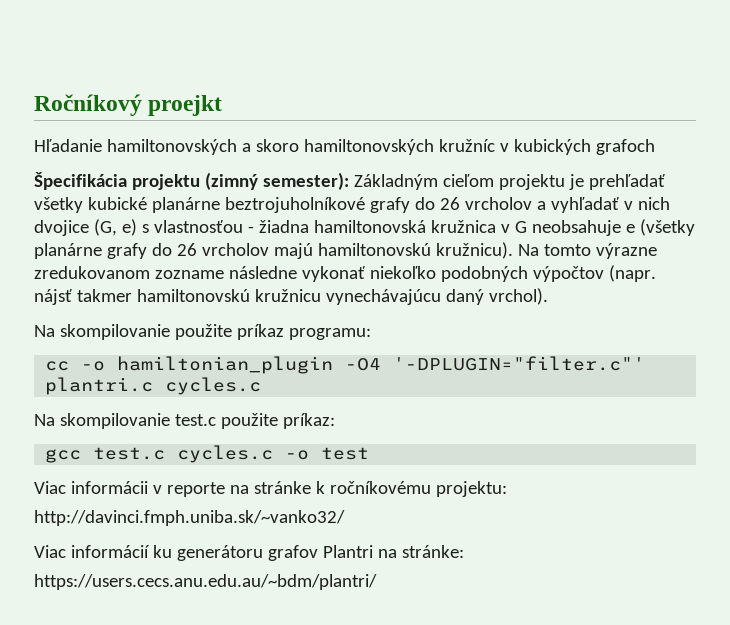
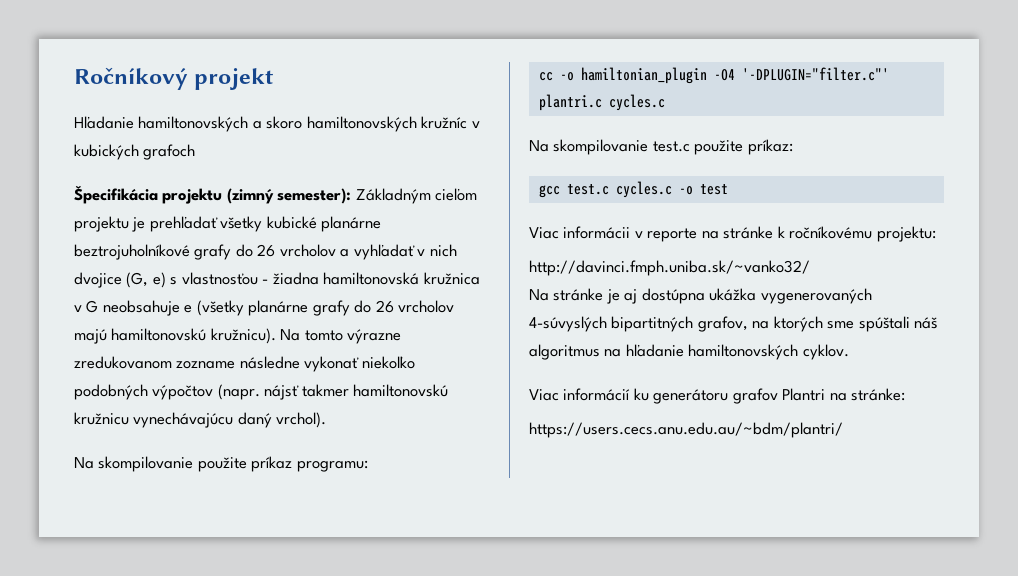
- Ročníkový proejkt
+ Ročníkový projekt
+ Na stránke je aj dostúpna ukážka vygenerovaných 4-súvyslých bipartitných grafov, na ktorých sme spúštali náš algoritmus na hľadanie hamiltonovských cyklov.

